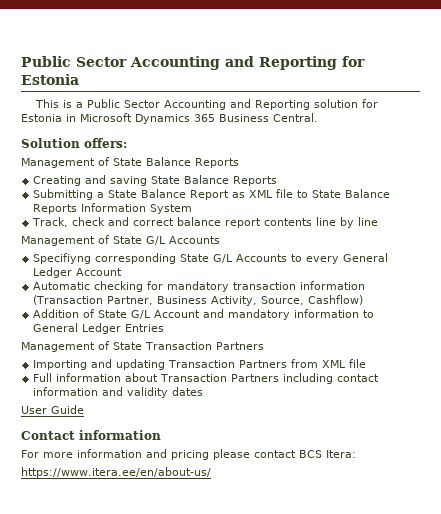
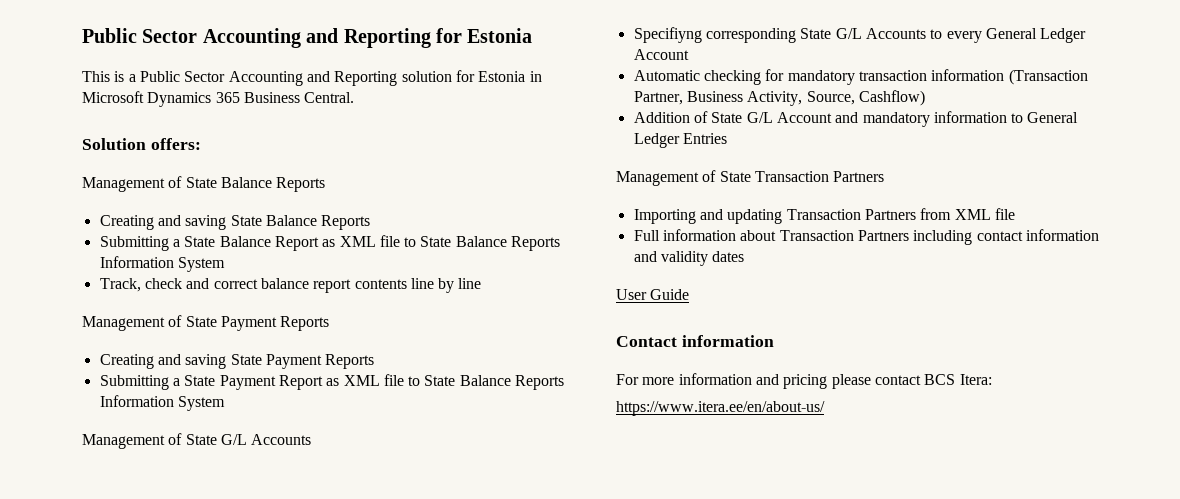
+ Management of State Payment Reports
+ Creating and saving State Payment Reports
+ Submitting a State Payment Report as XML file to State Balance Reports Information System

